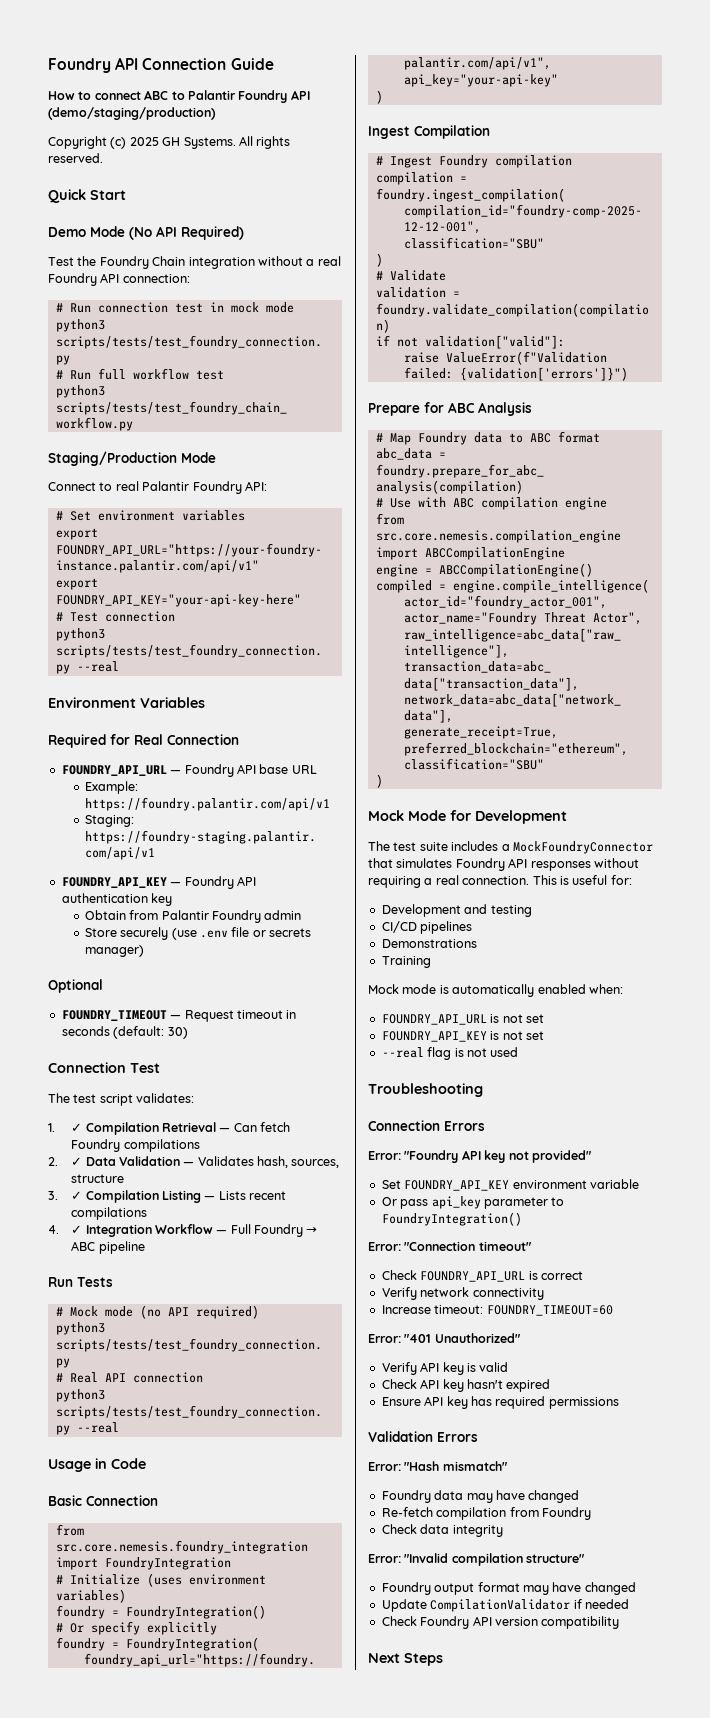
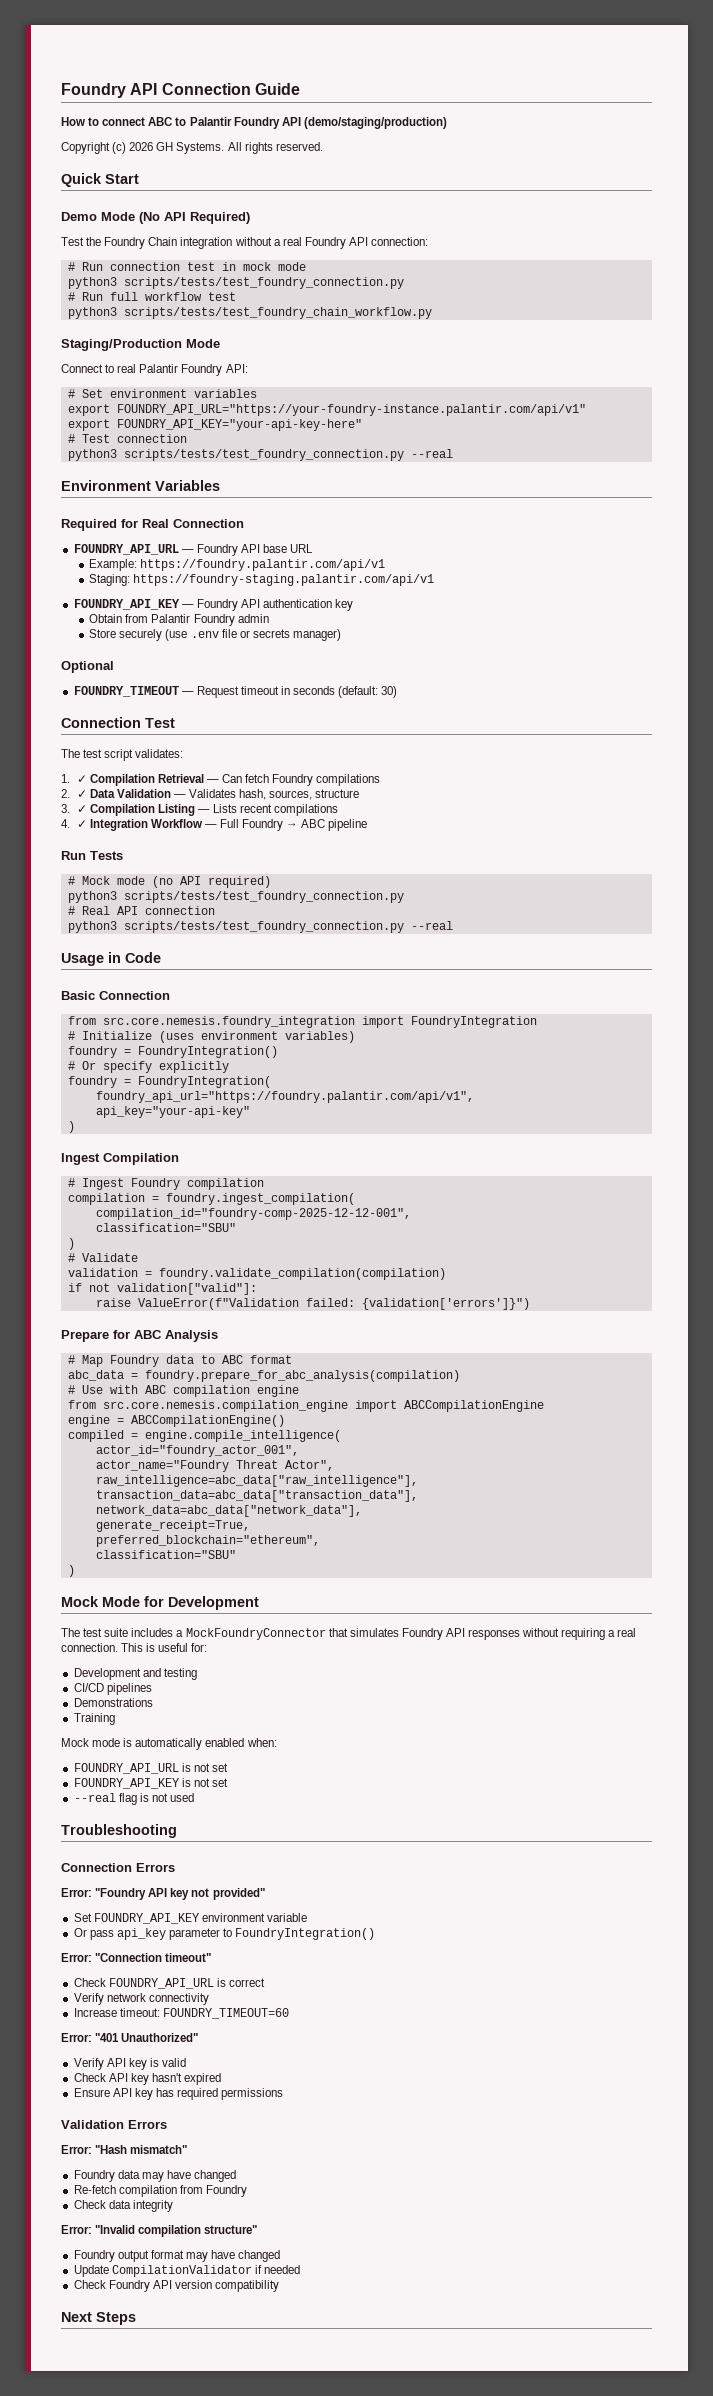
- Copyright (c) 2025 GH Systems.
+ Copyright (c) 2026 GH Systems.

